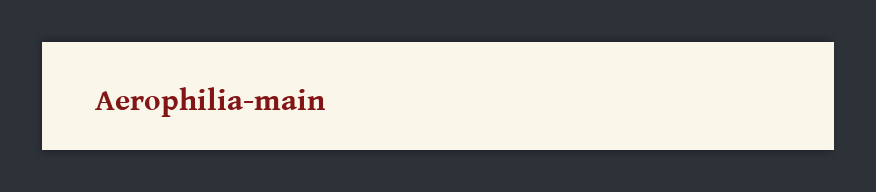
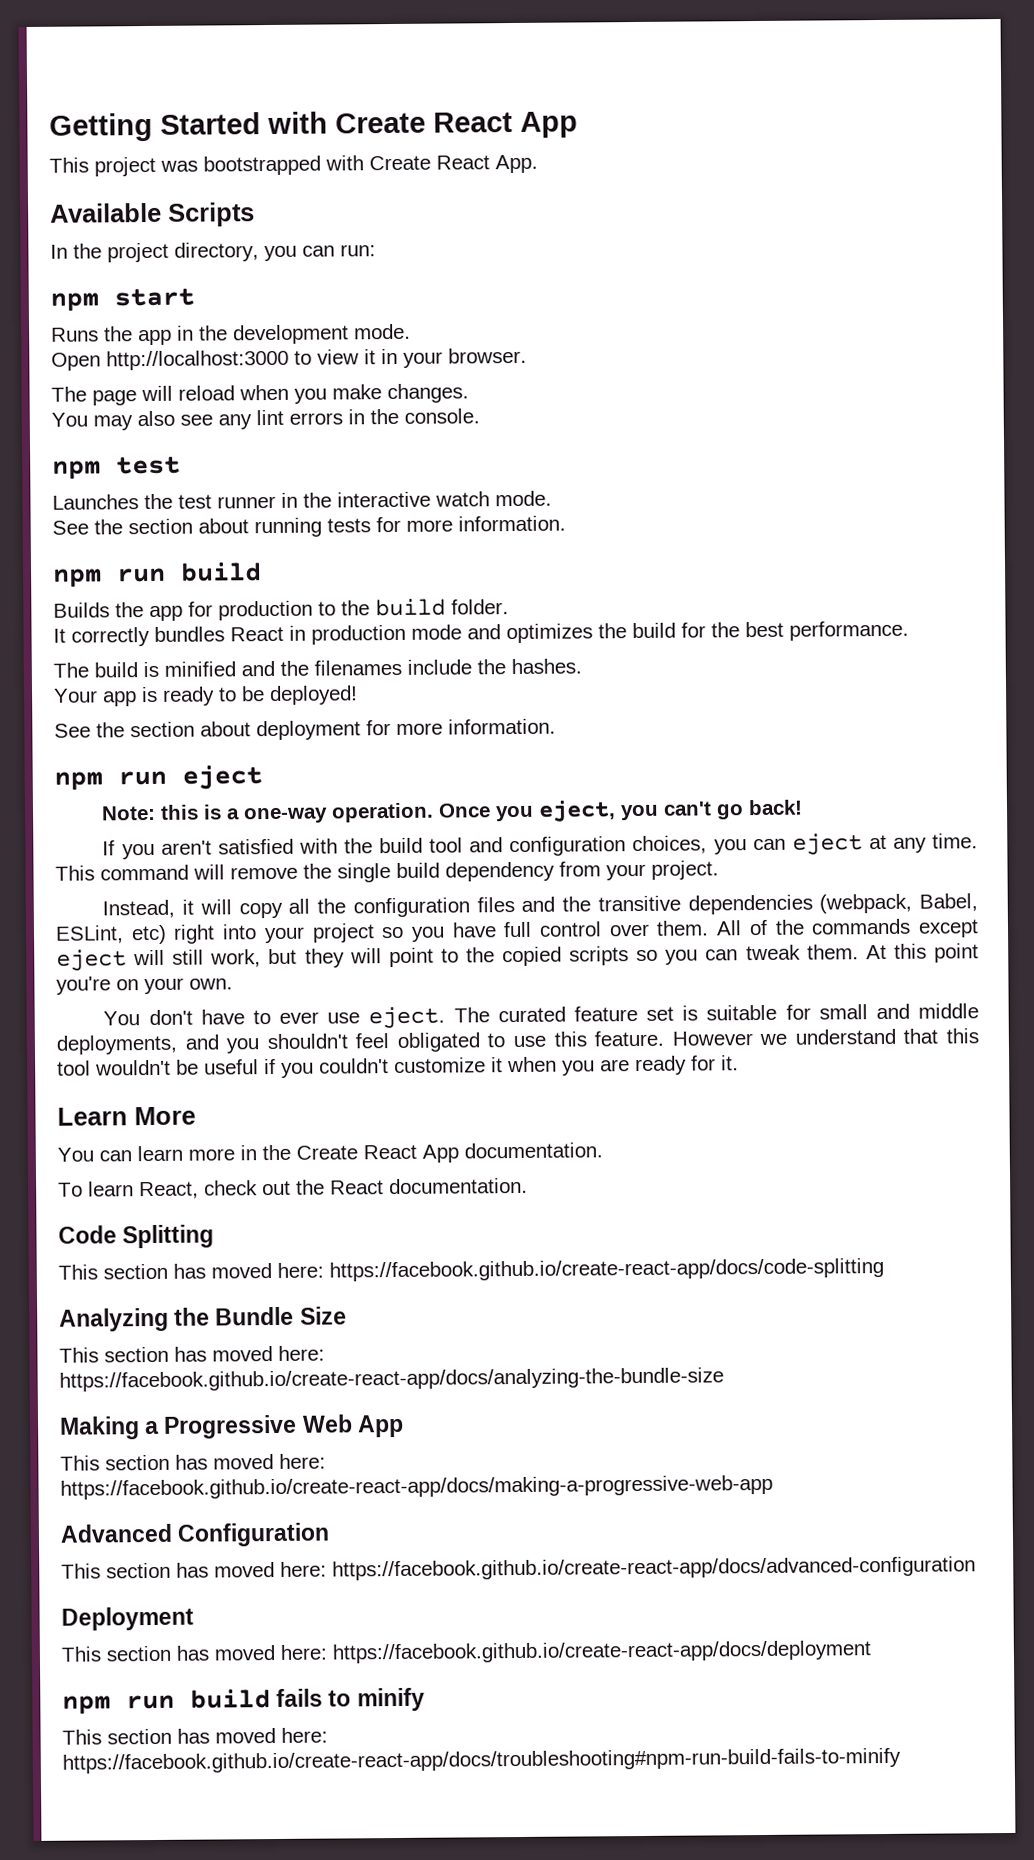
- Aerophilia-main
+ Getting Started with Create React App
+ This project was bootstrapped with Create React App.
+ Available Scripts
+ In the project directory, you can run:
+ npm start
+ Runs the app in the development mode.
+ Open http://localhost:3000 to view it in your browser.
+ The page will reload when you make changes.
+ You may also see any lint errors in the console.
+ npm test
+ Launches the test runner in the interactive watch mode.
+ See the section about running tests for more information.
+ npm run build
+ Builds the app for production to the build folder.
+ It correctly bundles React in production mode and optimizes the build for the best performance.
+ The build is minified and the filenames include the hashes.
+ Your app is ready to be deployed!
+ See the section about deployment for more information.
+ npm run eject
+ Note: this is a one-way operation. Once you eject, you can't go back!
+ If you aren't satisfied with the build tool and configuration choices, you can eject at any time. This command will remove the single build dependency from your project.
+ Instead, it will copy all the configuration files and the transitive dependencies (webpack, Babel, ESLint, etc) right into your project so you have full control over them. All of the commands except eject will still work, but they will point to the copied scripts so you can tweak them. At this point you're on your own.
+ You don't have to ever use eject. The curated feature set is suitable for small and middle deployments, and you shouldn't feel obligated to use this feature. However we understand that this tool wouldn't be useful if you couldn't customize it when you are ready for it.
+ Learn More
+ You can learn more in the Create React App documentation.
+ To learn React, check out the React documentation.
+ Code Splitting
+ This section has moved here: https://facebook.github.io/create-react-app/docs/code-splitting
+ Analyzing the Bundle Size
+ This section has moved here: https://facebook.github.io/create-react-app/docs/analyzing-the-bundle-size
+ Making a Progressive Web App
+ This section has moved here: https://facebook.github.io/create-react-app/docs/making-a-progressive-web-app
+ Advanced Configuration
+ This section has moved here: https://facebook.github.io/create-react-app/docs/advanced-configuration
+ Deployment
+ This section has moved here: https://facebook.github.io/create-react-app/docs/deployment
+ npm run build fails to minify
+ This section has moved here: https://facebook.github.io/create-react-app/docs/troubleshooting#npm-run-build-fails-to-minify

